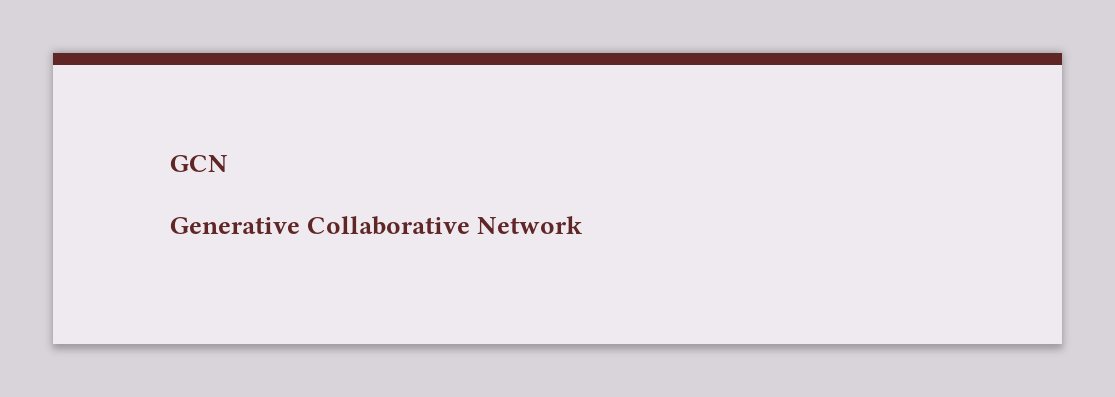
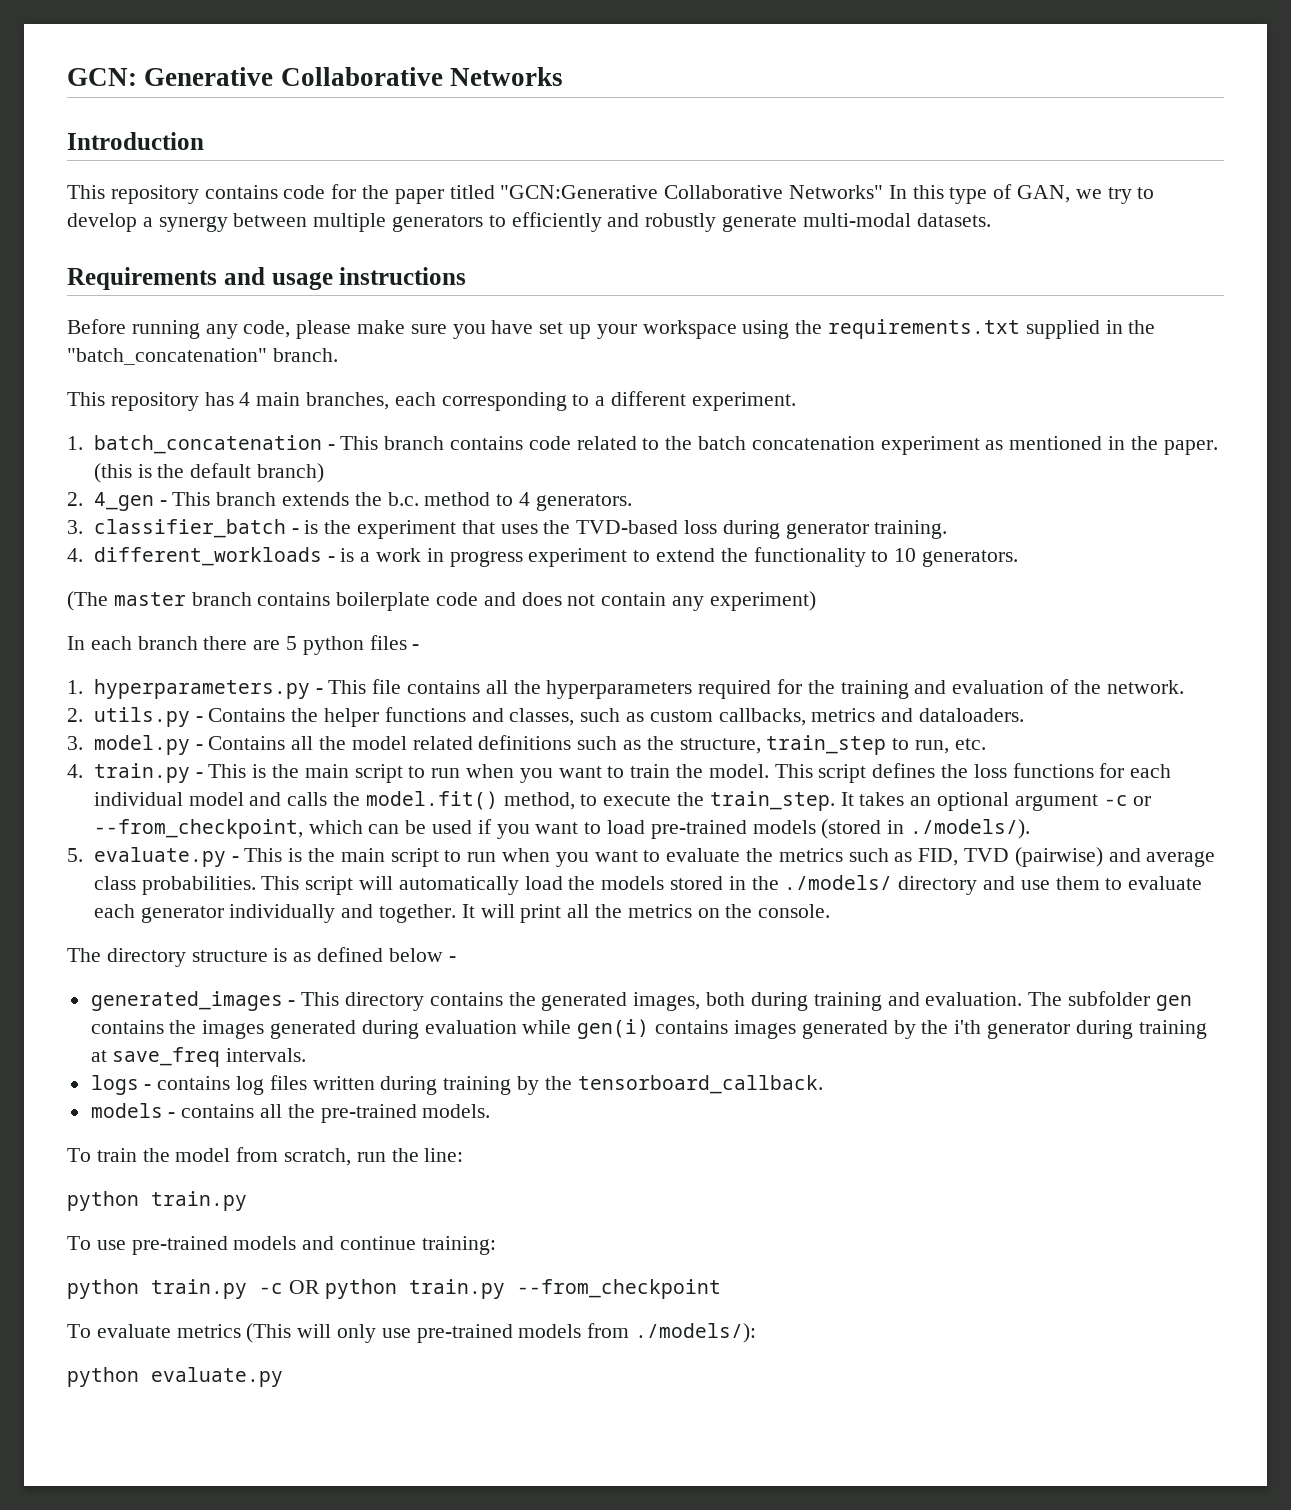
- GCN
- Generative Collaborative Network
+ GCN: Generative Collaborative Networks
+ Introduction
+ This repository contains code for the paper titled "GCN:Generative Collaborative Networks" In this type of GAN, we try to develop a synergy between multiple generators to efficiently and robustly generate multi-modal datasets.
+ Requirements and usage instructions
+ Before running any code, please make sure you have set up your workspace using the requirements.txt supplied in the "batch_concatenation" branch.
+ This repository has 4 main branches, each corresponding to a different experiment.
+ 1. batch_concatenation - This branch contains code related to the batch concatenation experiment as mentioned in the paper. (this is the default branch)
+ 2. 4_gen - This branch extends the b.c. method to 4 generators.
+ 3. classifier_batch - is the experiment that uses the TVD-based loss during generator training.
+ 4. different_workloads - is a work in progress experiment to extend the functionality to 10 generators.
+ (The master branch contains boilerplate code and does not contain any experiment)
+ In each branch there are 5 python files -
+ 1. hyperparameters.py - This file contains all the hyperparameters required for the training and evaluation of the network.
+ 2. utils.py - Contains the helper functions and classes, such as custom callbacks, metrics and dataloaders.
+ 3. model.py - Contains all the model related definitions such as the structure, train_step to run, etc.
+ 4. train.py - This is the main script to run when you want to train the model. This script defines the loss functions for each individual model and calls the model.fit() method, to execute the train_step. It takes an optional argument -c or --from_checkpoint, which can be used if you want to load pre-trained models (stored in ./models/).
+ 5. evaluate.py - This is the main script to run when you want to evaluate the metrics such as FID, TVD (pairwise) and average class probabilities. This script will automatically load the models stored in the ./models/ directory and use them to evaluate each generator individually and together. It will print all the metrics on the console.
+ The directory structure is as defined below -
+ generated_images - This directory contains the generated images, both during training and evaluation. The subfolder gen contains the images generated during evaluation while gen(i) contains images generated by the i'th generator during training at save_freq intervals.
+ logs - contains log files written during training by the tensorboard_callback.
+ models - contains all the pre-trained models.
+ To train the model from scratch, run the line:
+ python train.py
+ To use pre-trained models and continue training:
+ python train.py -c OR python train.py --from_checkpoint
+ To evaluate metrics (This will only use pre-trained models from ./models/):
+ python evaluate.py

